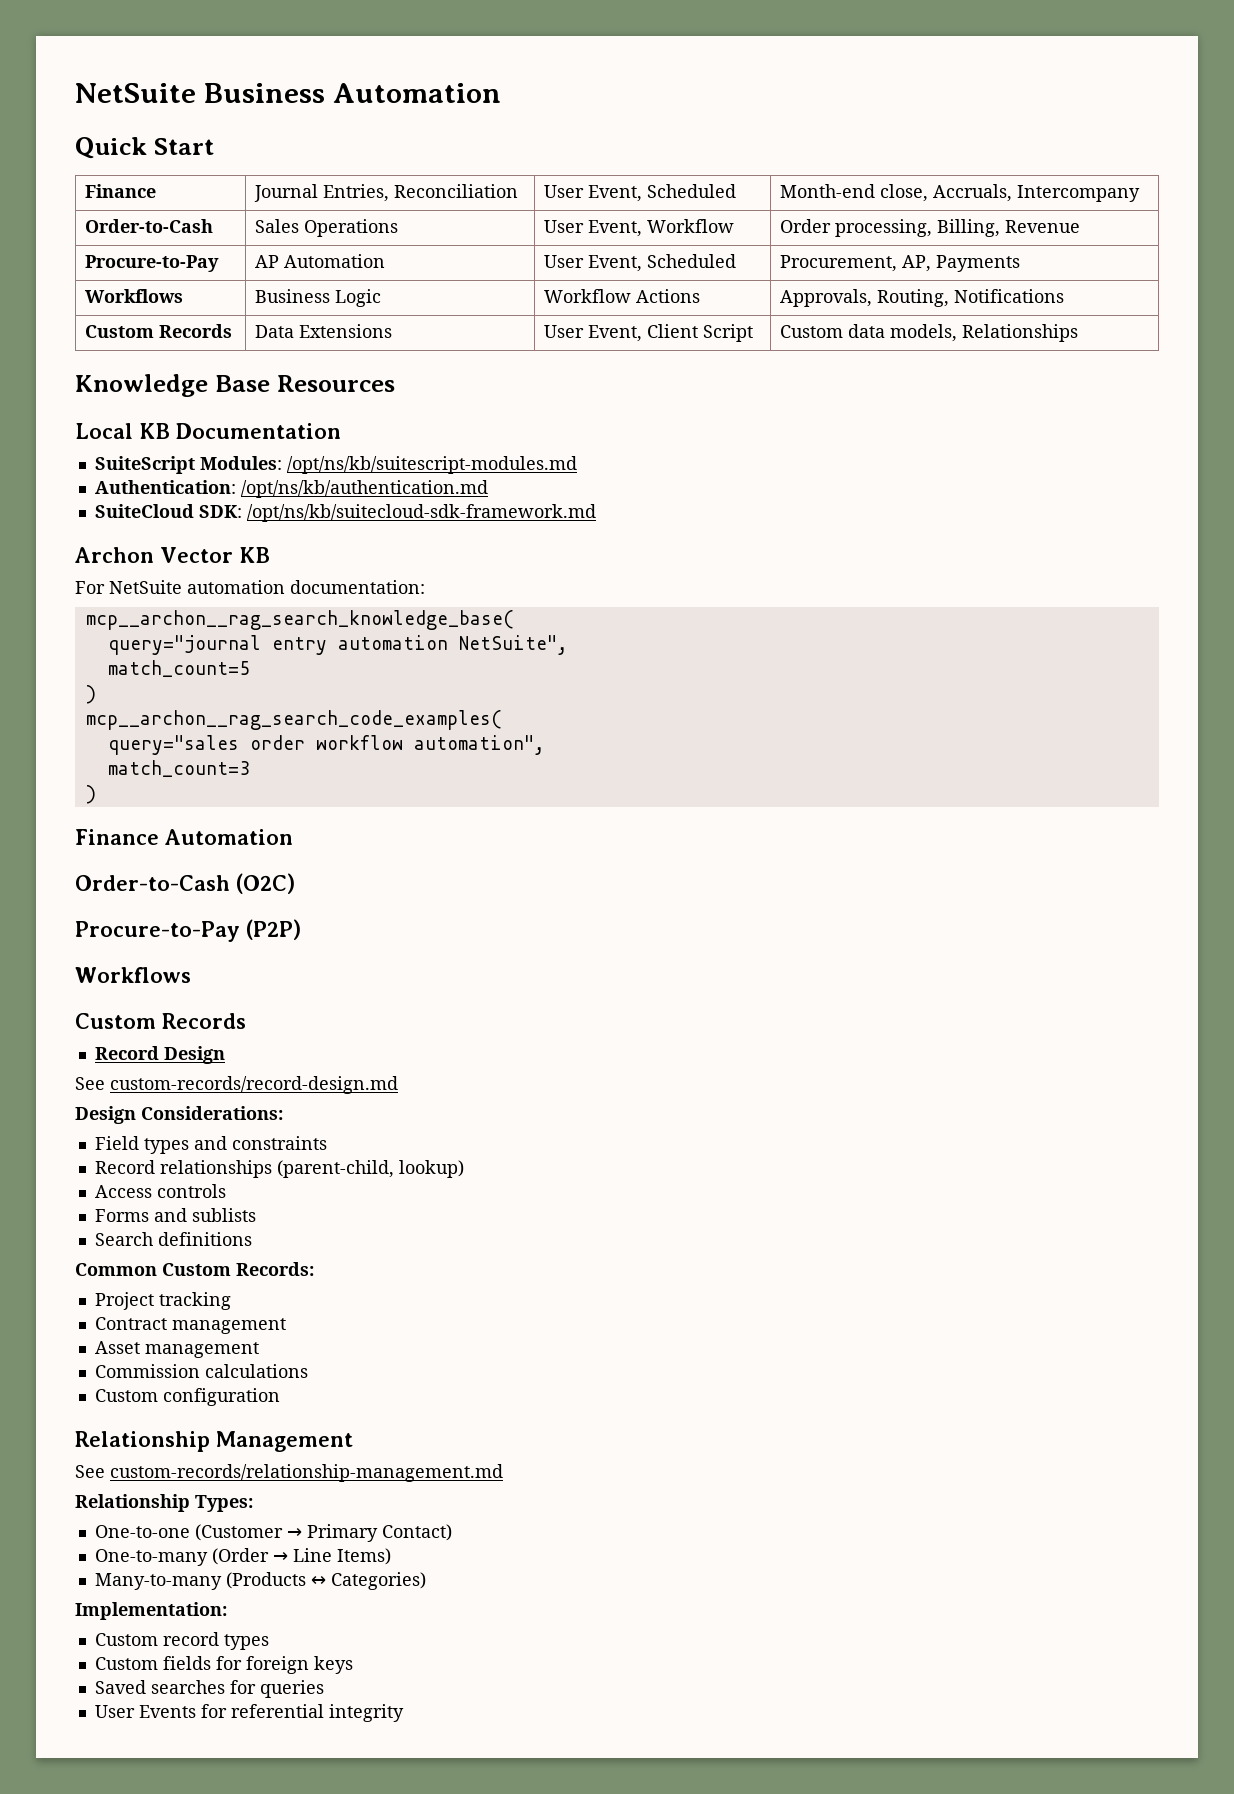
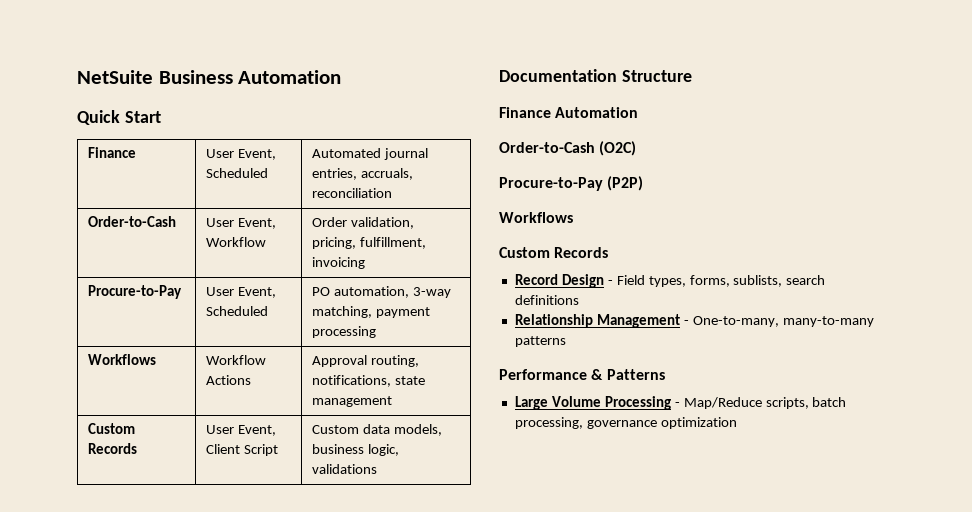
- Finance | Journal Entries, Reconciliation | User Event, Scheduled | Month-end close, Accruals, Intercompany
- Order-to-Cash | Sales Operations | User Event, Workflow | Order processing, Billing, Revenue
- Procure-to-Pay | AP Automation | User Event, Scheduled | Procurement, AP, Payments
- Workflows | Business Logic | Workflow Actions | Approvals, Routing, Notifications
- Custom Records | Data Extensions | User Event, Client Script | Custom data models, Relationships
- Knowledge Base Resources
- Local KB Documentation
- SuiteScript Modules: /opt/ns/kb/suitescript-modules.md
- Authentication: /opt/ns/kb/authentication.md
- SuiteCloud SDK: /opt/ns/kb/suitecloud-sdk-framework.md
- Archon Vector KB
- For NetSuite automation documentation:
- mcp__archon__rag_search_knowledge_base(
- query="journal entry automation NetSuite",
- match_count=5
- )
- mcp__archon__rag_search_code_examples(
- query="sales order workflow automation",
- match_count=3
- )
+ Finance | User Event, Scheduled | Automated journal entries, accruals, reconciliation
+ Order-to-Cash | User Event, Workflow | Order validation, pricing, fulfillment, invoicing
+ Procure-to-Pay | User Event, Scheduled | PO automation, 3-way matching, payment processing
+ Workflows | Workflow Actions | Approval routing, notifications, state management
+ Custom Records | User Event, Client Script | Custom data models, business logic, validations
+ Documentation Structure
- Record Design
- See custom-records/record-design.md
- Design Considerations:
- Field types and constraints
- Record relationships (parent-child, lookup)
- Access controls
- Forms and sublists
- Search definitions
- Common Custom Records:
- Project tracking
- Contract management
- Asset management
- Commission calculations
- Custom configuration
- Relationship Management
- See custom-records/relationship-management.md
- Relationship Types:
- One-to-one (Customer → Primary Contact)
- One-to-many (Order → Line Items)
- Many-to-many (Products ↔ Categories)
- Implementation:
- Custom record types
- Custom fields for foreign keys
- Saved searches for queries
- User Events for referential integrity
+ Record Design - Field types, forms, sublists, search definitions
+ Relationship Management - One-to-many, many-to-many patterns
+ Performance & Patterns
+ Large Volume Processing - Map/Reduce scripts, batch processing, governance optimization

